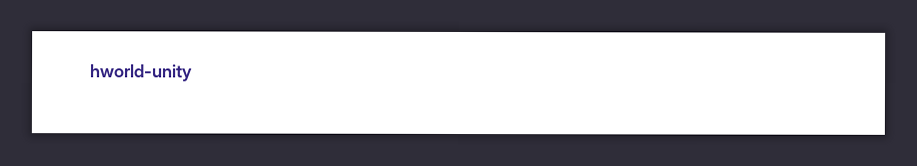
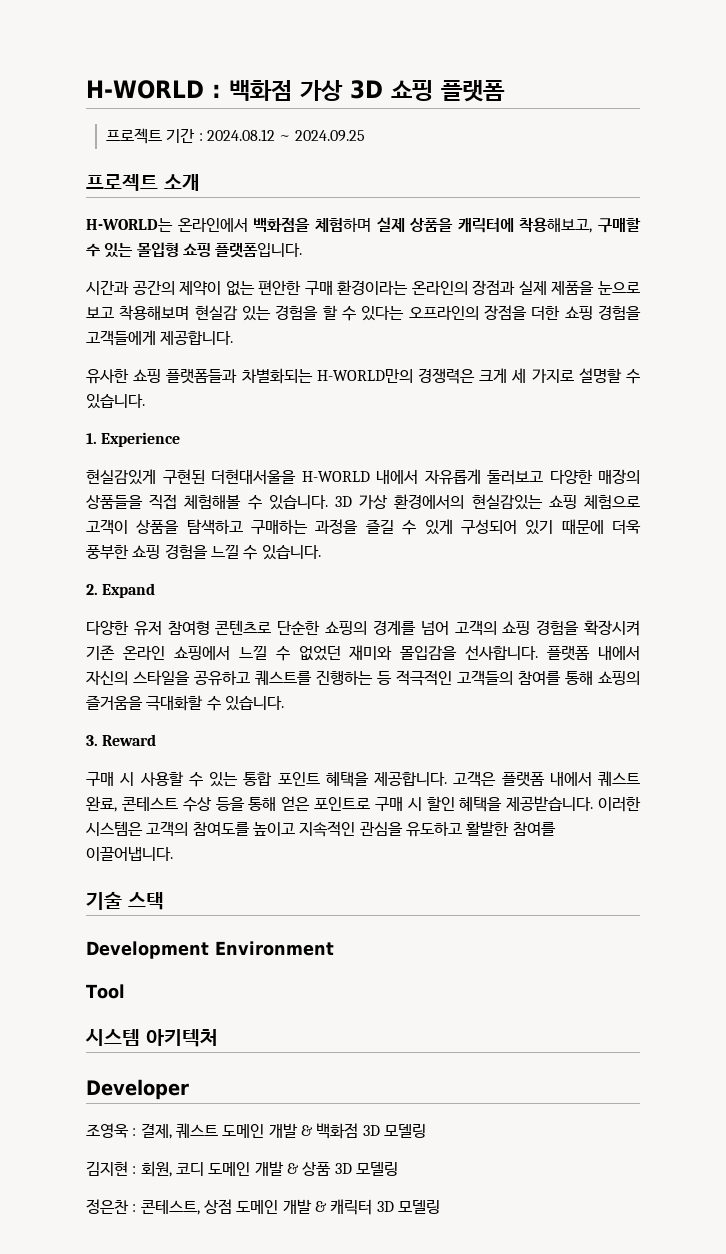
- hworld-unity
+ H-WORLD : 백화점 가상 3D 쇼핑 플랫폼
+ 프로젝트 기간 : 2024.08.12 ~ 2024.09.25
+ 프로젝트 소개
+ H-WORLD는 온라인에서 백화점을 체험하며 실제 상품을 캐릭터에 착용해보고, 구매할 수 있는 몰입형 쇼핑 플랫폼입니다.
+ 시간과 공간의 제약이 없는 편안한 구매 환경이라는 온라인의 장점과 실제 제품을 눈으로 보고 착용해보며 현실감 있는 경험을 할 수 있다는 오프라인의 장점을 더한 쇼핑 경험을 고객들에게 제공합니다.
+ 유사한 쇼핑 플랫폼들과 차별화되는 H-WORLD만의 경쟁력은 크게 세 가지로 설명할 수 있습니다.
+ 1. Experience
+ 현실감있게 구현된 더현대서울을 H-WORLD 내에서 자유롭게 둘러보고 다양한 매장의 상품들을 직접 체험해볼 수 있습니다. 3D 가상 환경에서의 현실감있는 쇼핑 체험으로 고객이 상품을 탐색하고 구매하는 과정을 즐길 수 있게 구성되어 있기 때문에 더욱 풍부한 쇼핑 경험을 느낄 수 있습니다.
+ 2. Expand
+ 다양한 유저 참여형 콘텐츠로 단순한 쇼핑의 경계를 넘어 고객의 쇼핑 경험을 확장시켜 기존 온라인 쇼핑에서 느낄 수 없었던 재미와 몰입감을 선사합니다. 플랫폼 내에서 자신의 스타일을 공유하고 퀘스트를 진행하는 등 적극적인 고객들의 참여를 통해 쇼핑의 즐거움을 극대화할 수 있습니다.
+ 3. Reward
+ 구매 시 사용할 수 있는 통합 포인트 혜택을 제공합니다. 고객은 플랫폼 내에서 퀘스트 완료, 콘테스트 수상 등을 통해 얻은 포인트로 구매 시 할인 혜택을 제공받습니다. 이러한 시스템은 고객의 참여도를 높이고 지속적인 관심을 유도하고 활발한 참여를 이끌어냅니다.
+ 기술 스택
+ Development Environment
+ Tool
+ 시스템 아키텍처
+ Developer
+ 조영욱 : 결제, 퀘스트 도메인 개발 & 백화점 3D 모델링
+ 김지현 : 회원, 코디 도메인 개발 & 상품 3D 모델링
+ 정은찬 : 콘테스트, 상점 도메인 개발 & 캐릭터 3D 모델링

